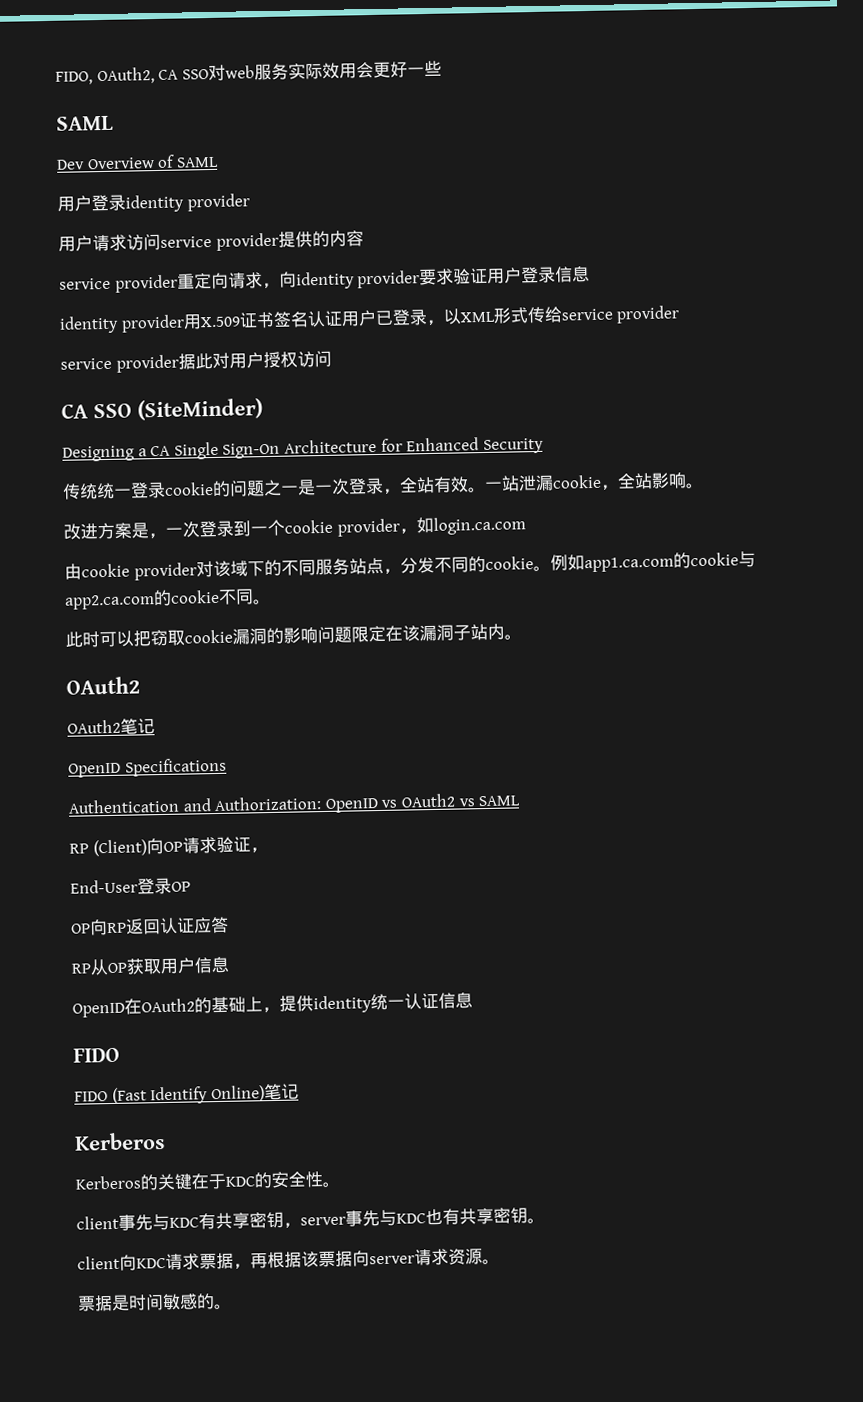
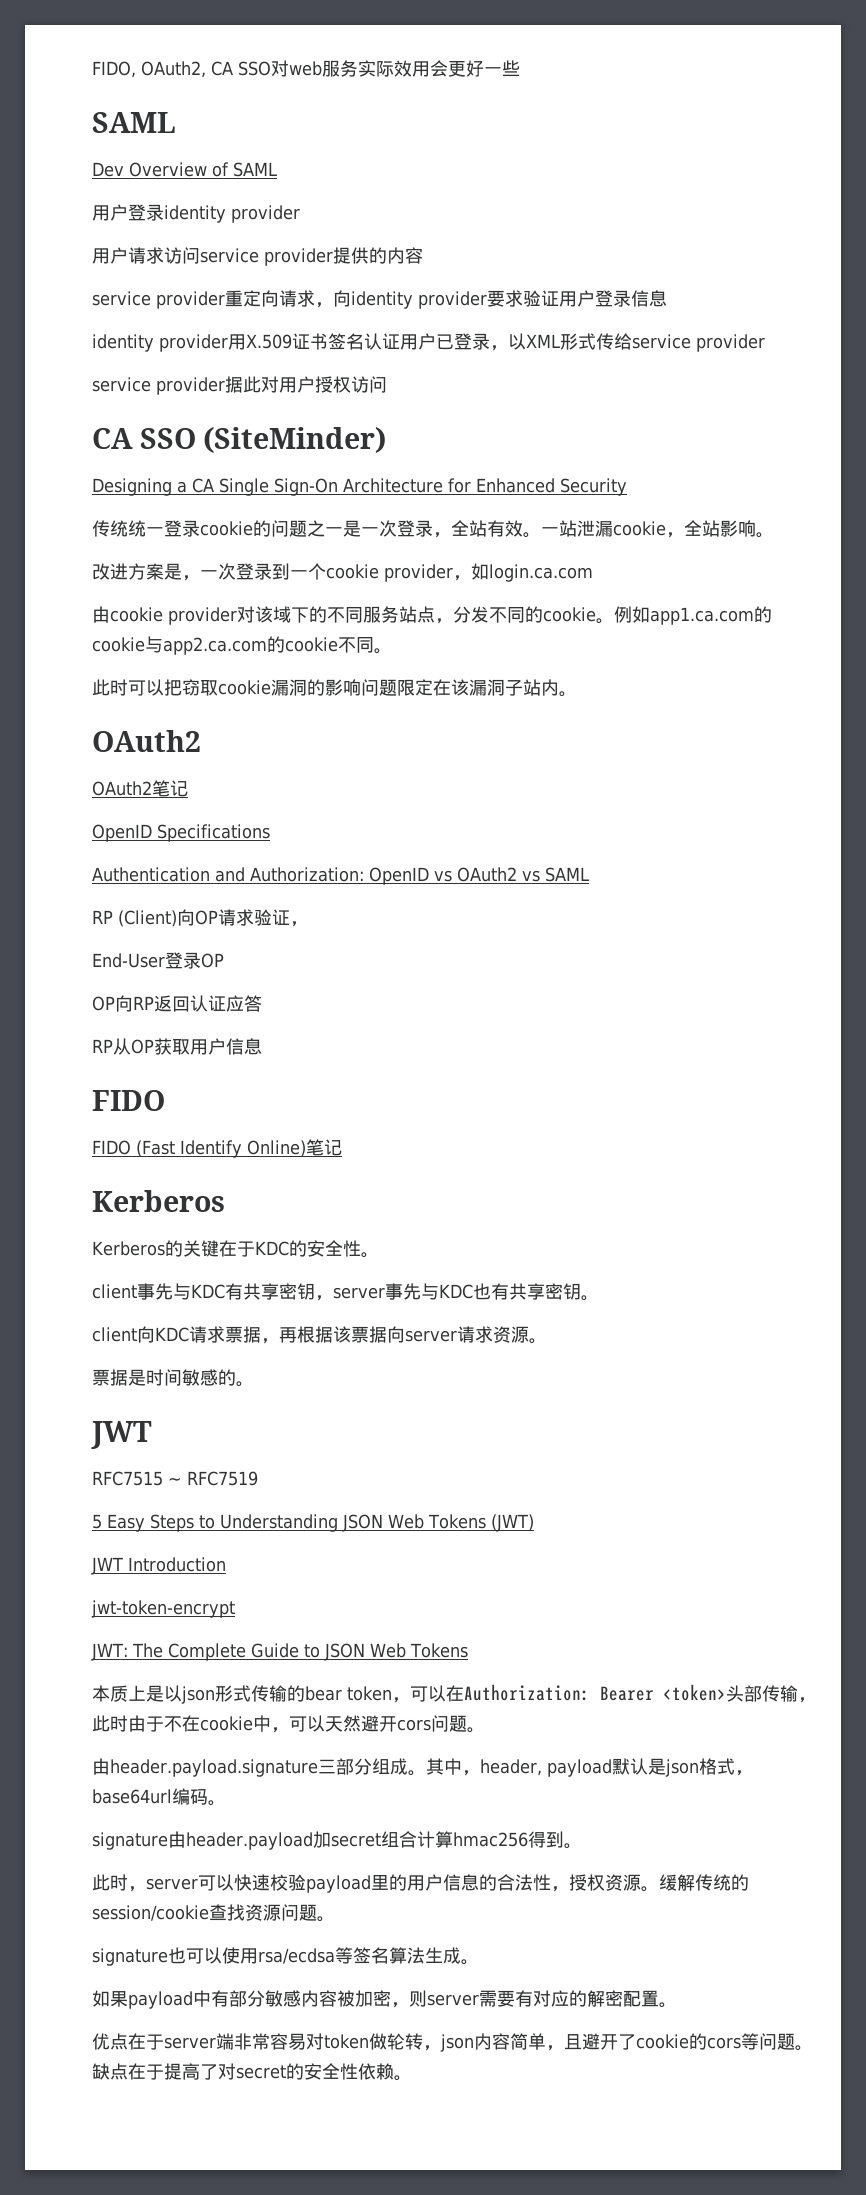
- OpenID在OAuth2的基础上，提供identity统一认证信息
  票据是时间敏感的。
+ JWT
+ RFC7515 ~ RFC7519
+ 5 Easy Steps to Understanding JSON Web Tokens (JWT)
+ JWT Introduction
+ jwt-token-encrypt
+ JWT: The Complete Guide to JSON Web Tokens
+ 本质上是以json形式传输的bear token，可以在Authorization: Bearer <token>头部传输，此时由于不在cookie中，可以天然避开cors问题。
+ 由header.payload.signature三部分组成。其中，header, payload默认是json格式，base64url编码。
+ signature由header.payload加secret组合计算hmac256得到。
+ 此时，server可以快速校验payload里的用户信息的合法性，授权资源。缓解传统的session/cookie查找资源问题。
+ signature也可以使用rsa/ecdsa等签名算法生成。
+ 如果payload中有部分敏感内容被加密，则server需要有对应的解密配置。
+ 优点在于server端非常容易对token做轮转，json内容简单，且避开了cookie的cors等问题。缺点在于提高了对secret的安全性依赖。

